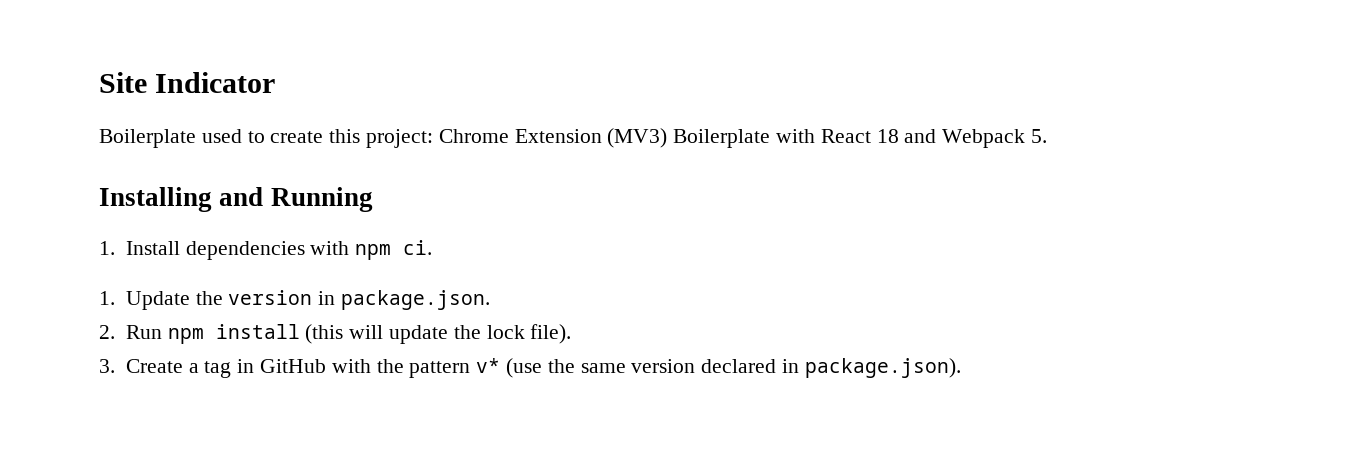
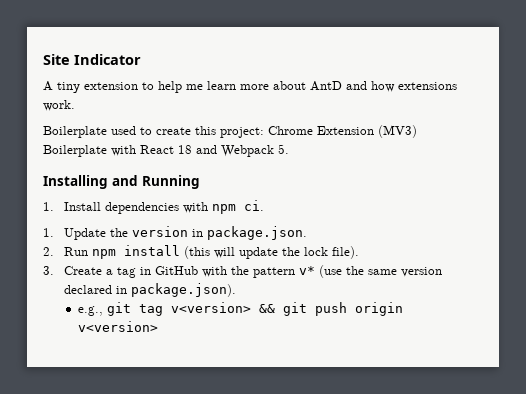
+ A tiny extension to help me learn more about AntD and how extensions work.
+ e.g., git tag v<version> && git push origin v<version>

